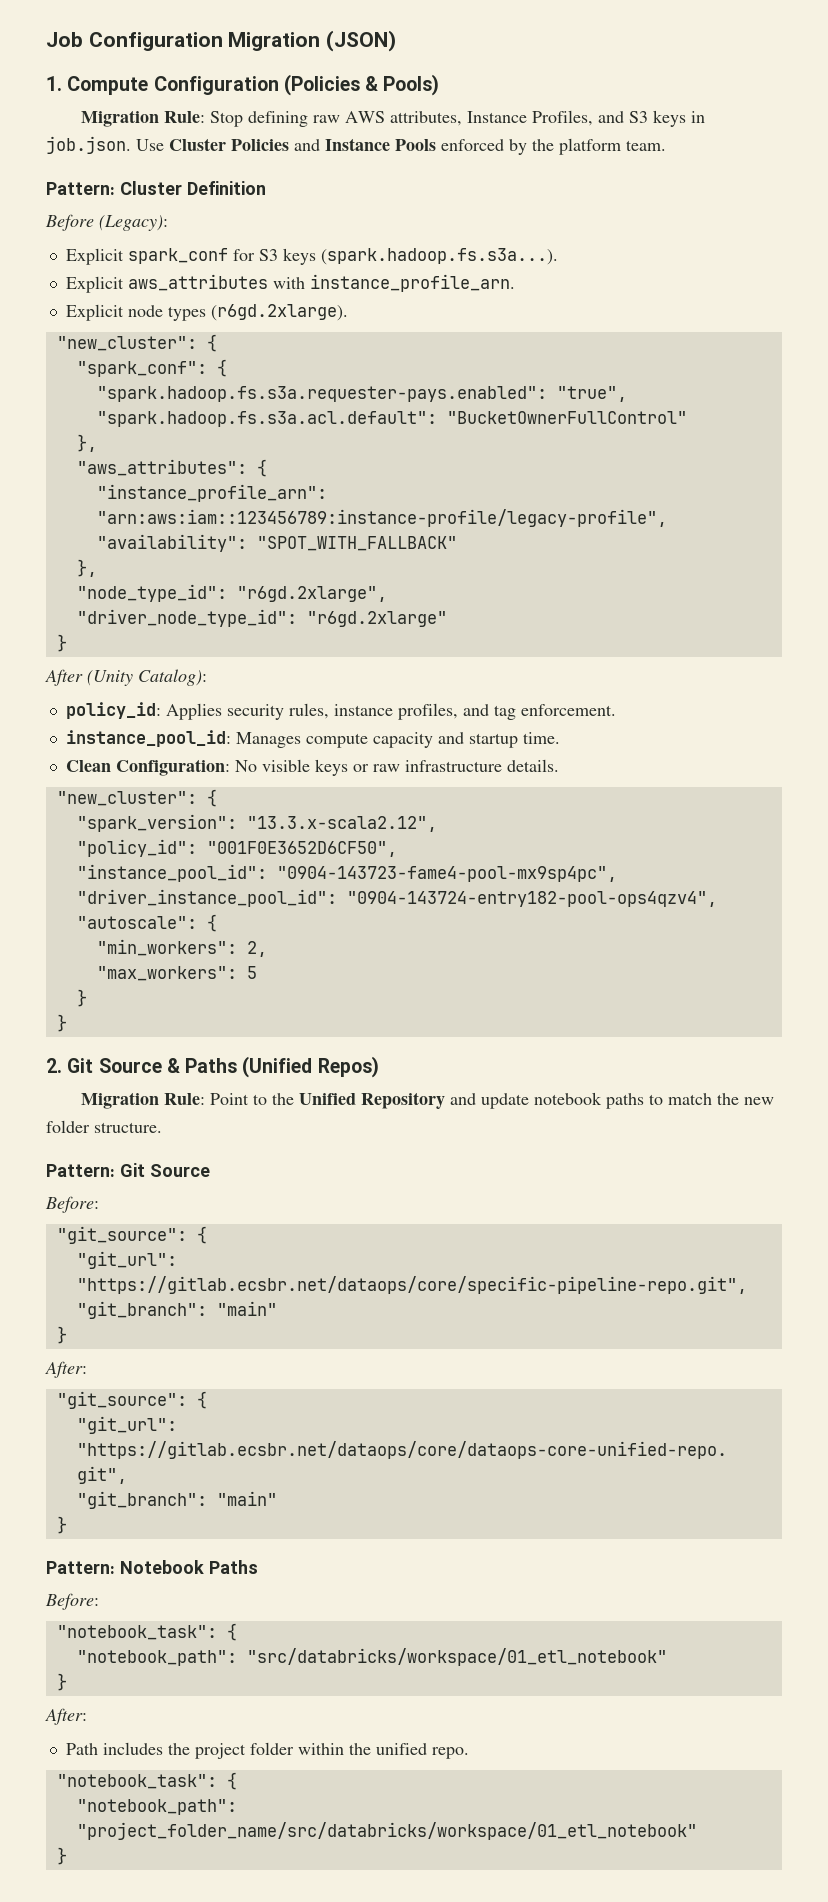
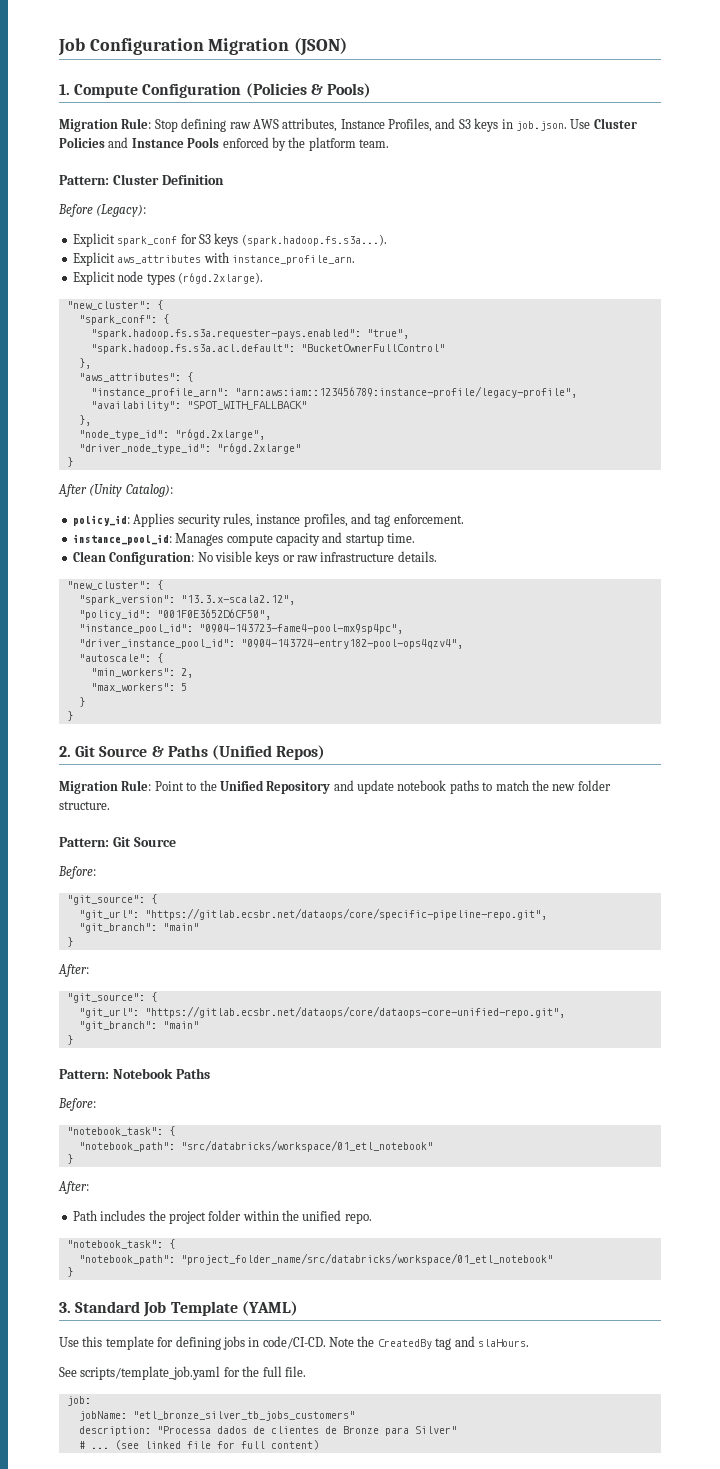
+ 3. Standard Job Template (YAML)
+ Use this template for defining jobs in code/CI-CD. Note the CreatedBy tag and slaHours.
+ See scripts/template_job.yaml for the full file.
+ job:
+ jobName: "etl_bronze_silver_tb_jobs_customers"
+ description: "Processa dados de clientes de Bronze para Silver"
+ # ... (see linked file for full content)

